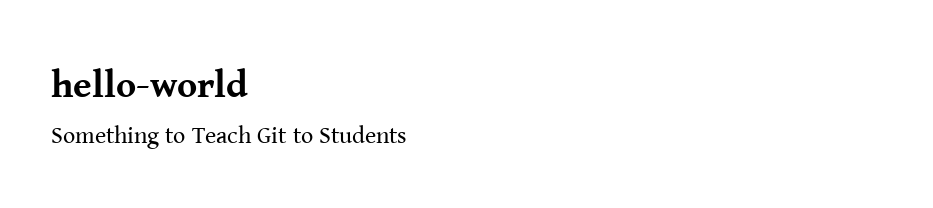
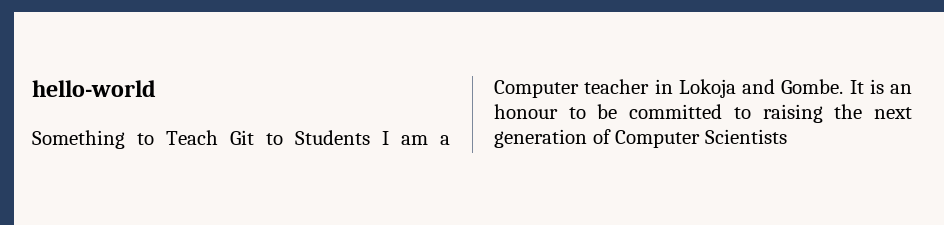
- Something to Teach Git to Students
+ Something to Teach Git to Students I am a Computer teacher in Lokoja and Gombe. It is an honour to be committed to raising the next generation of Computer Scientists

